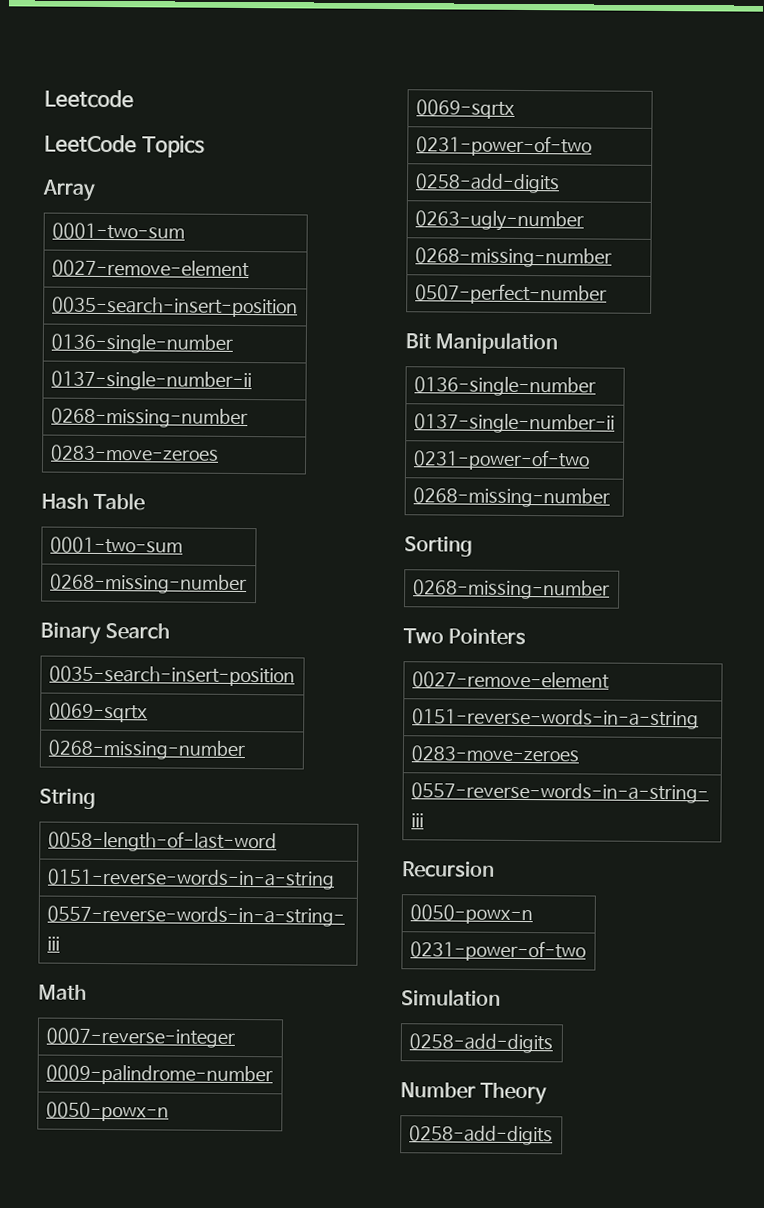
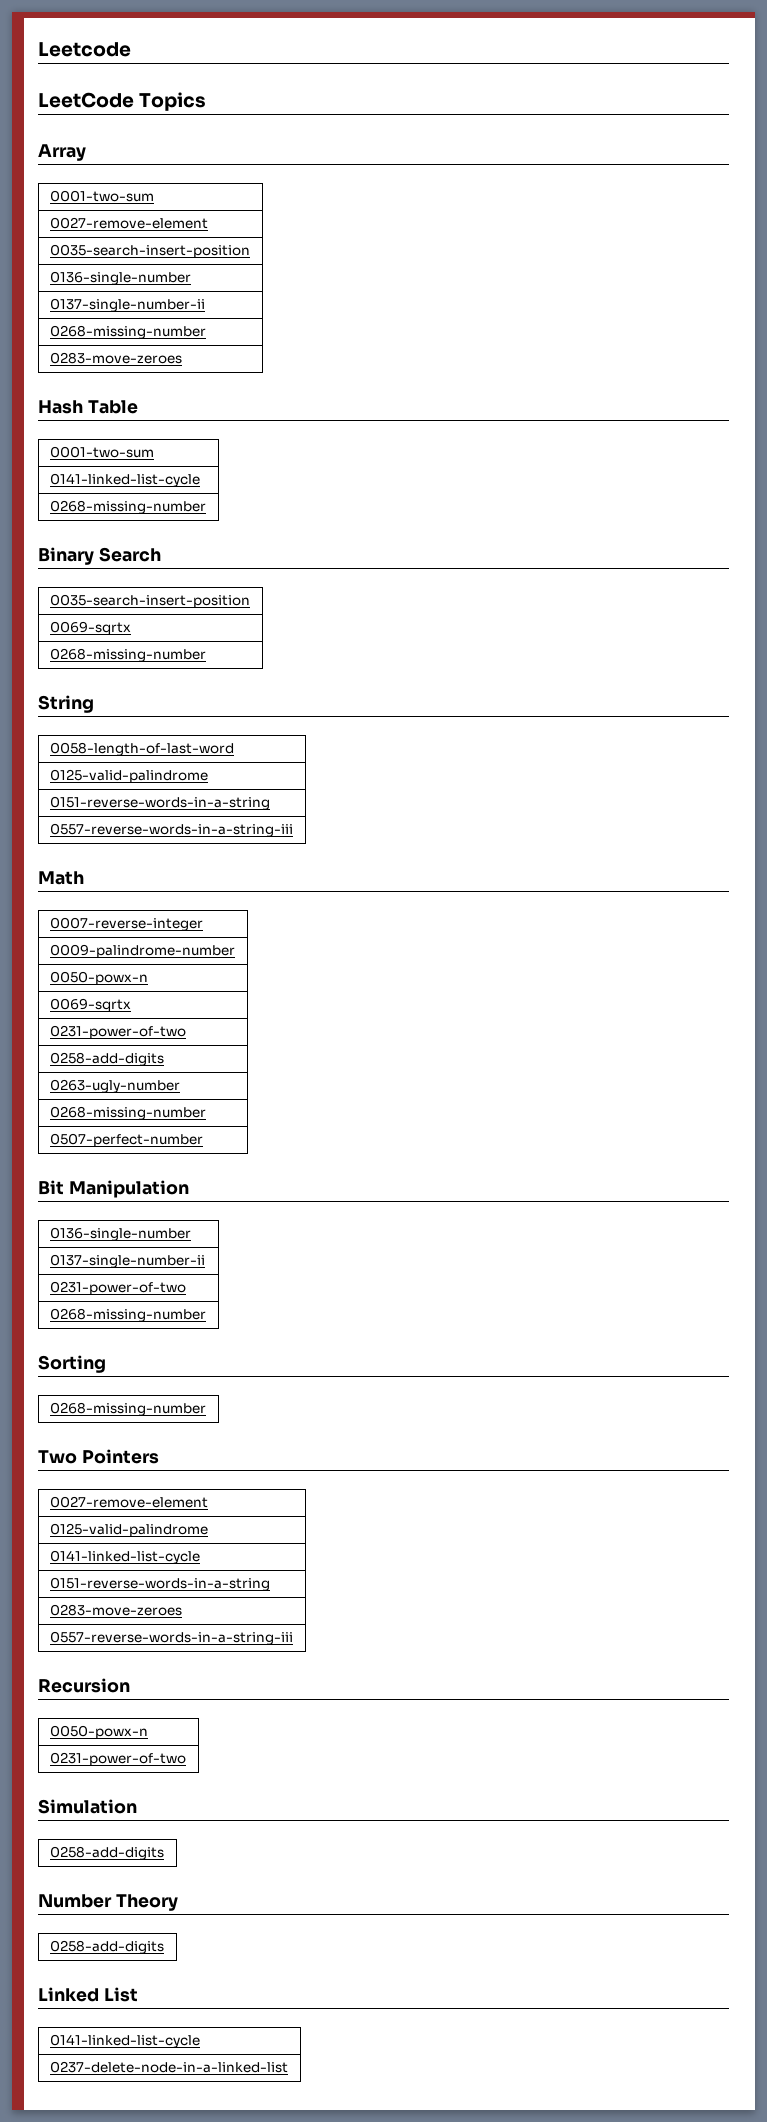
  Hash Table
  0001-two-sum
+ 0141-linked-list-cycle
  0058-length-of-last-word
+ 0125-valid-palindrome
  Two Pointers
  0027-remove-element
+ 0125-valid-palindrome
+ 0141-linked-list-cycle
+ Linked List
+ 0141-linked-list-cycle
+ 0237-delete-node-in-a-linked-list

